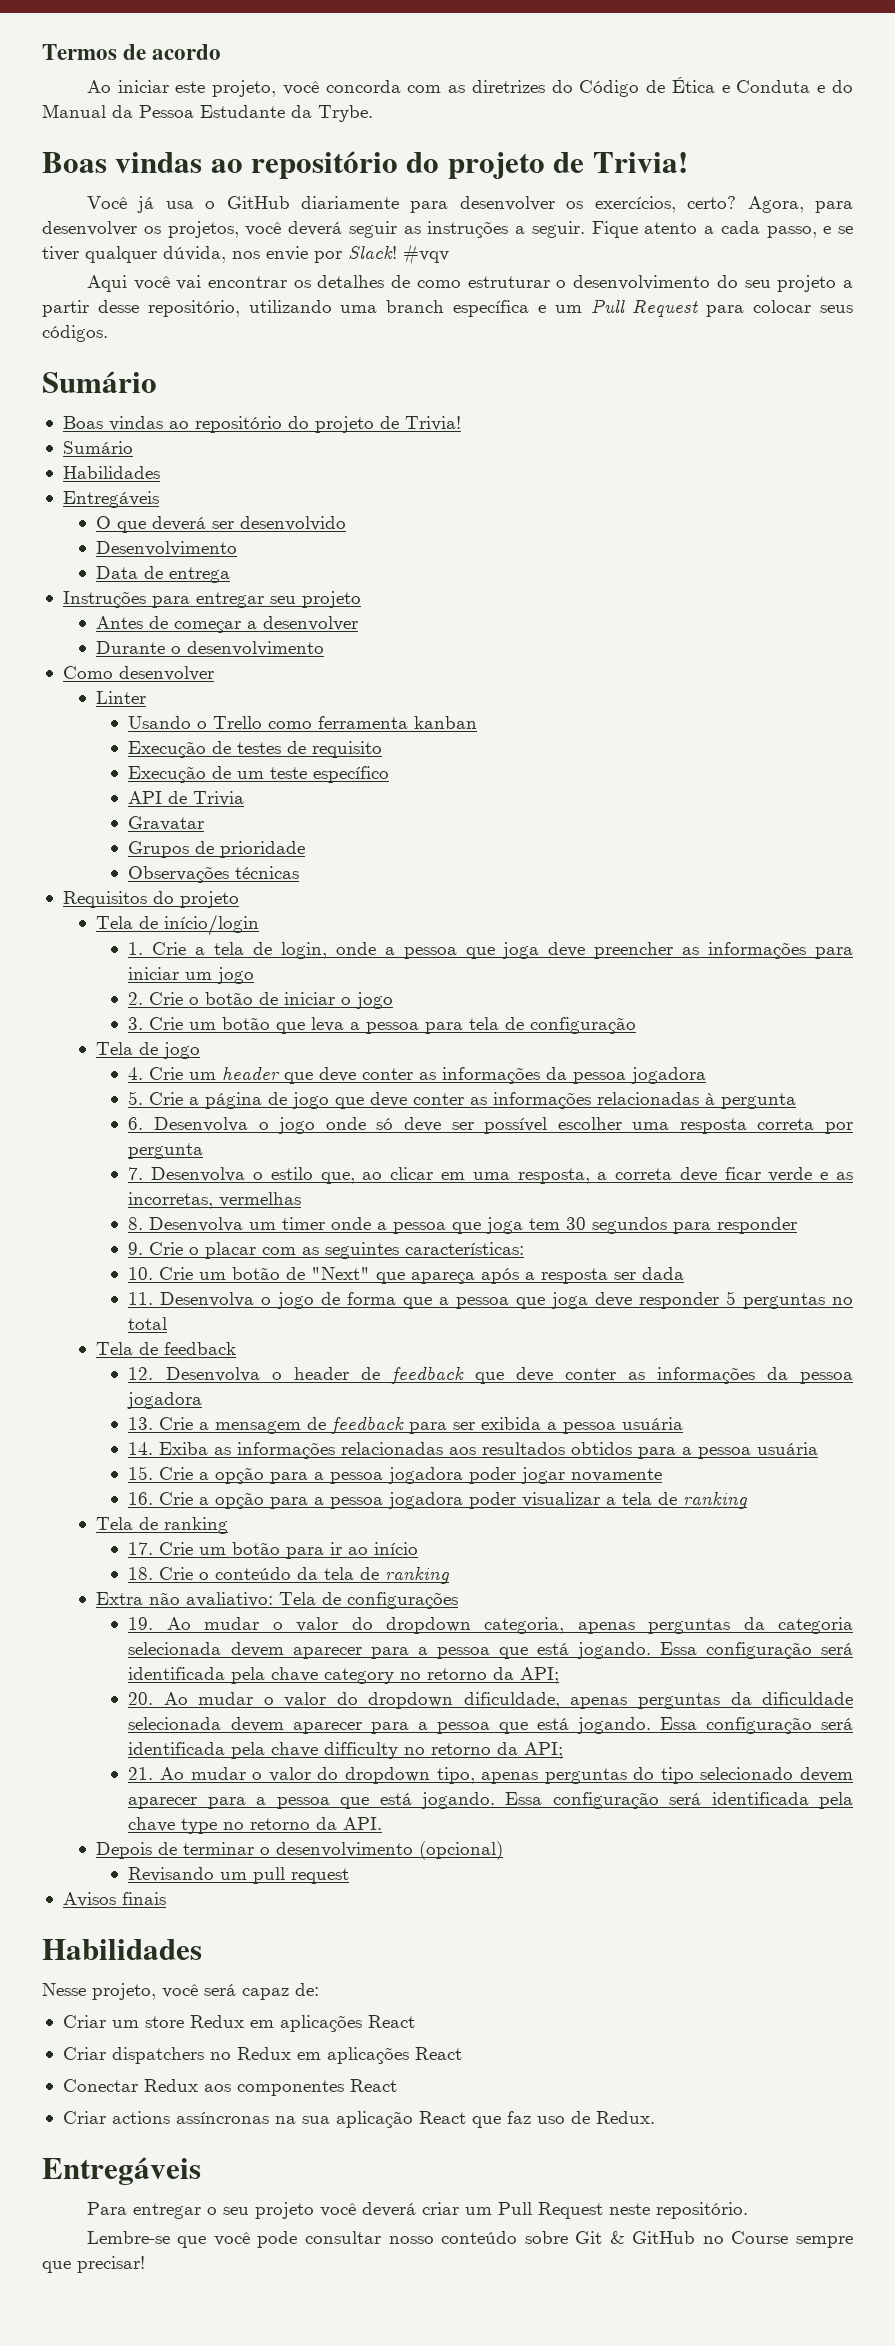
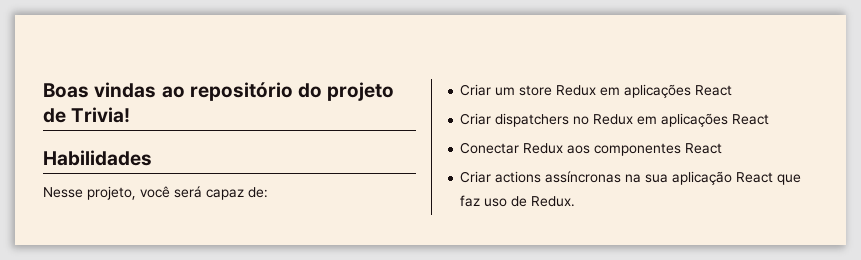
- Termos de acordo
- Ao iniciar este projeto, você concorda com as diretrizes do Código de Ética e Conduta e do Manual da Pessoa Estudante da Trybe.
  Boas vindas ao repositório do projeto de Trivia!
- Você já usa o GitHub diariamente para desenvolver os exercícios, certo? Agora, para desenvolver os projetos, você deverá seguir as instruções a seguir. Fique atento a cada passo, e se tiver qualquer dúvida, nos envie por Slack! #vqv
- Aqui você vai encontrar os detalhes de como estruturar o desenvolvimento do seu projeto a partir desse repositório, utilizando uma branch específica e um Pull Request para colocar seus códigos.
- Sumário
- Boas vindas ao repositório do projeto de Trivia!
- Sumário
- Habilidades
- Entregáveis
- O que deverá ser desenvolvido
- Desenvolvimento
- Data de entrega
- Instruções para entregar seu projeto
- Antes de começar a desenvolver
- Durante o desenvolvimento
- Como desenvolver
- Linter
- Usando o Trello como ferramenta kanban
- Execução de testes de requisito
- Execução de um teste específico
- API de Trivia
- Gravatar
- Grupos de prioridade
- Observações técnicas
- Requisitos do projeto
- Tela de início/login
- 1. Crie a tela de login, onde a pessoa que joga deve preencher as informações para iniciar um jogo
- 2. Crie o botão de iniciar o jogo
- 3. Crie um botão que leva a pessoa para tela de configuração
- Tela de jogo
- 4. Crie um header que deve conter as informações da pessoa jogadora
- 5. Crie a página de jogo que deve conter as informações relacionadas à pergunta
- 6. Desenvolva o jogo onde só deve ser possível escolher uma resposta correta por pergunta
- 7. Desenvolva o estilo que, ao clicar em uma resposta, a correta deve ficar verde e as incorretas, vermelhas
- 8. Desenvolva um timer onde a pessoa que joga tem 30 segundos para responder
- 9. Crie o placar com as seguintes características:
- 10. Crie um botão de "Next" que apareça após a resposta ser dada
- 11. Desenvolva o jogo de forma que a pessoa que joga deve responder 5 perguntas no total
- Tela de feedback
- 12. Desenvolva o header de feedback que deve conter as informações da pessoa jogadora
- 13. Crie a mensagem de feedback para ser exibida a pessoa usuária
- 14. Exiba as informações relacionadas aos resultados obtidos para a pessoa usuária
- 15. Crie a opção para a pessoa jogadora poder jogar novamente
- 16. Crie a opção para a pessoa jogadora poder visualizar a tela de ranking
- Tela de ranking
- 17. Crie um botão para ir ao início
- 18. Crie o conteúdo da tela de ranking
- Extra não avaliativo: Tela de configurações
- 19. Ao mudar o valor do dropdown categoria, apenas perguntas da categoria selecionada devem aparecer para a pessoa que está jogando. Essa configuração será identificada pela chave category no retorno da API;
- 20. Ao mudar o valor do dropdown dificuldade, apenas perguntas da dificuldade selecionada devem aparecer para a pessoa que está jogando. Essa configuração será identificada pela chave difficulty no retorno da API;
- 21. Ao mudar o valor do dropdown tipo, apenas perguntas do tipo selecionado devem aparecer para a pessoa que está jogando. Essa configuração será identificada pela chave type no retorno da API.
- Depois de terminar o desenvolvimento (opcional)
- Revisando um pull request
- Avisos finais
  Criar actions assíncronas na sua aplicação React que faz uso de Redux.
- Entregáveis
- Para entregar o seu projeto você deverá criar um Pull Request neste repositório.
- Lembre-se que você pode consultar nosso conteúdo sobre Git & GitHub no Course sempre que precisar!

